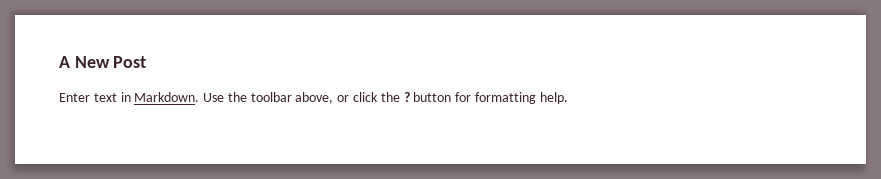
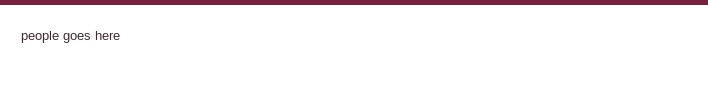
- A New Post
- Enter text in Markdown. Use the toolbar above, or click the ? button for formatting help.
+ people goes here

